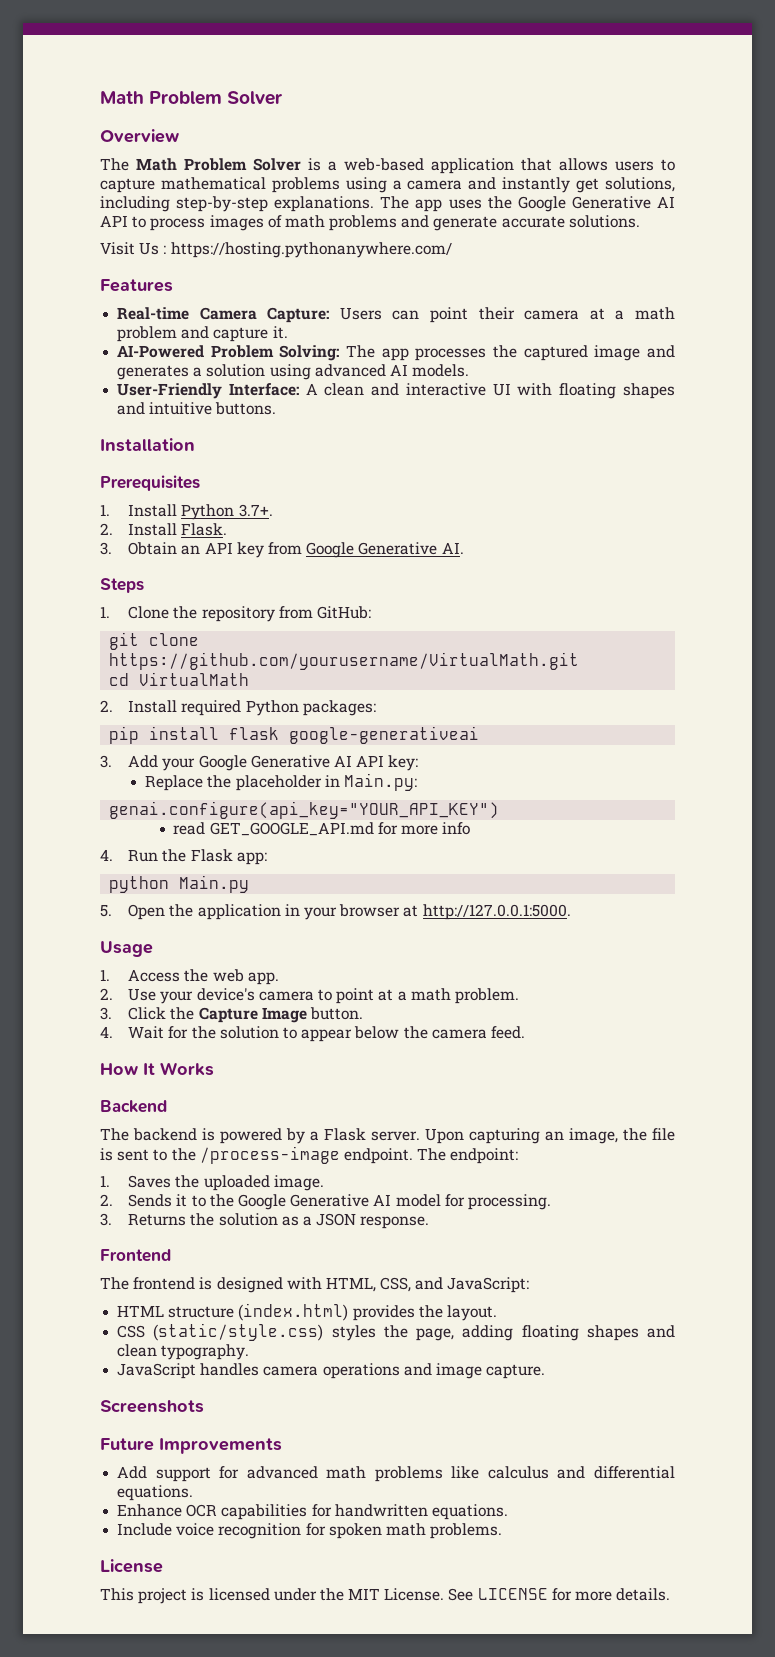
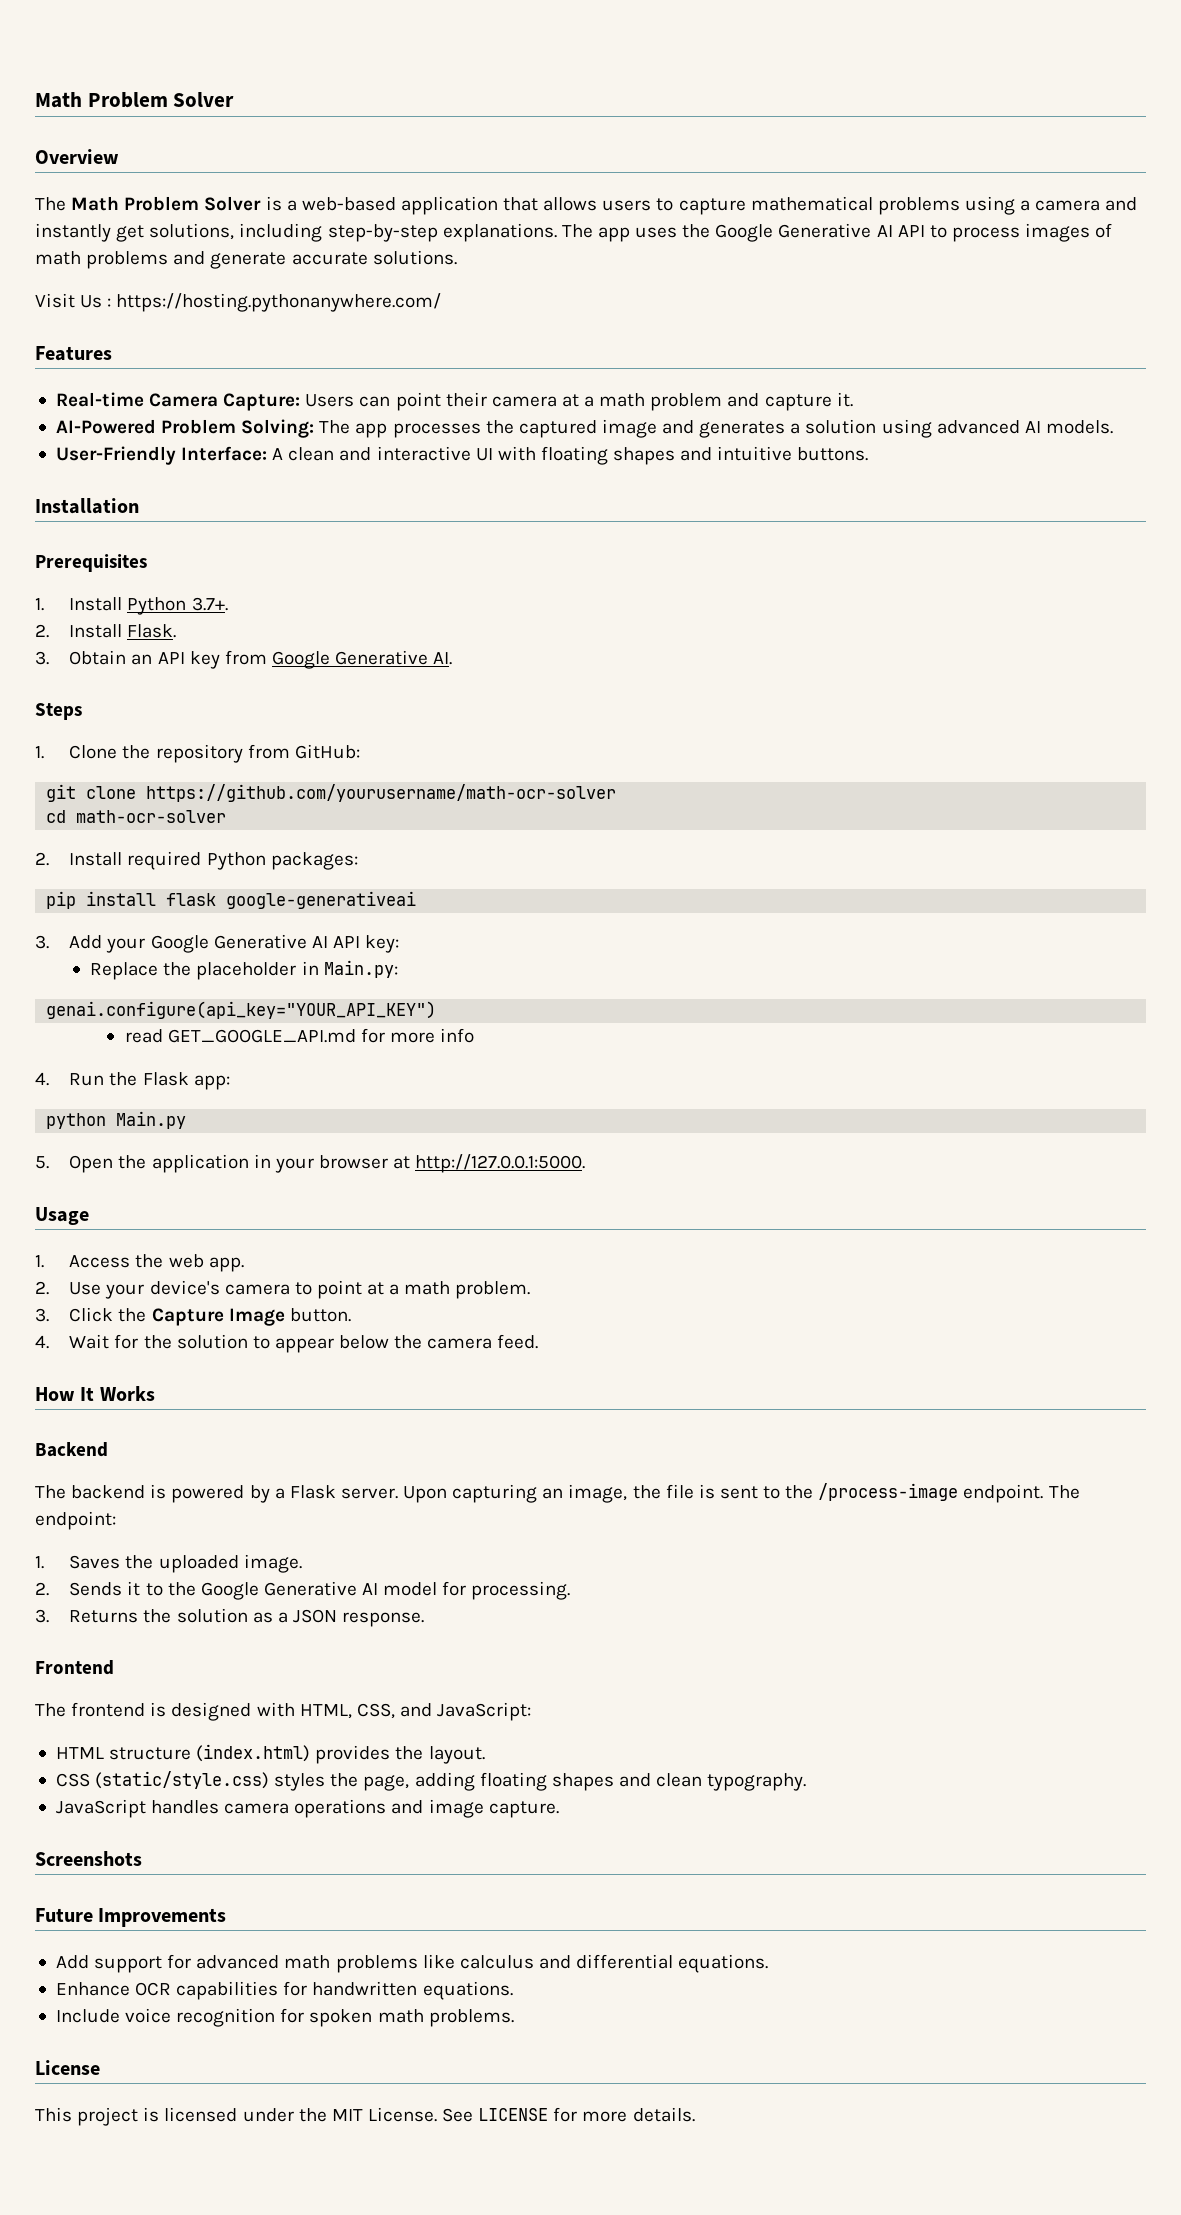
- git clone https://github.com/yourusername/VirtualMath.git
+ git clone https://github.com/yourusername/math-ocr-solver
- cd VirtualMath
+ cd math-ocr-solver

